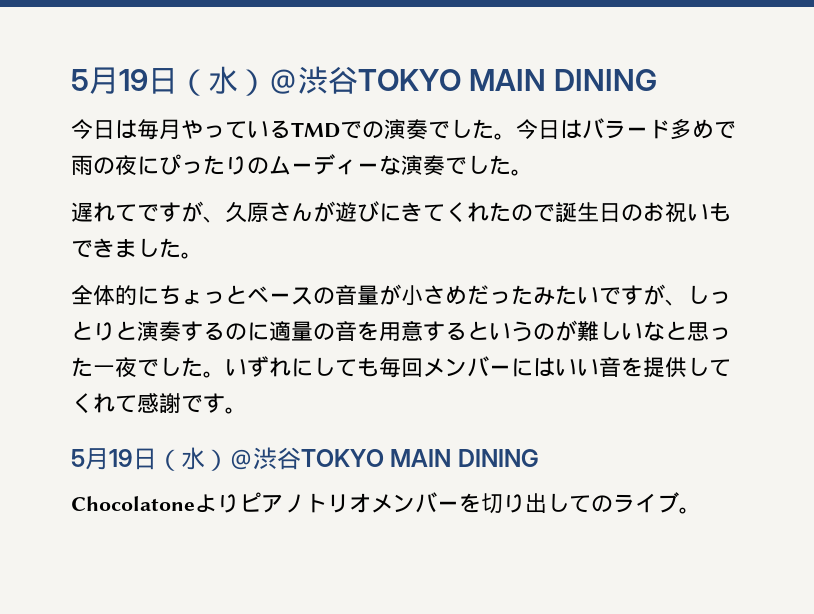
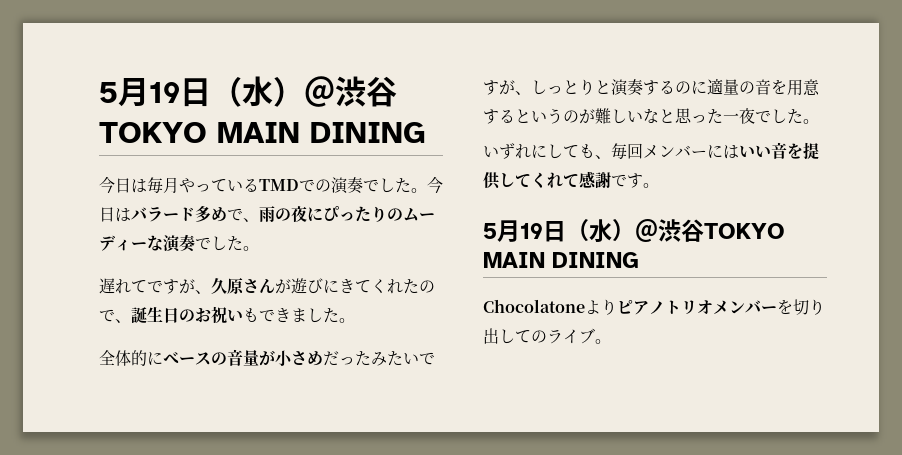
- 今日はバラード多めで雨の夜にぴったりのムーディーな演奏でした。
+ 今日はバラード多めで、雨の夜にぴったりのムーディーな演奏でした。
- 遅れてですが、久原さんが遊びにきてくれたので誕生日のお祝いもできました。
+ 遅れてですが、久原さんが遊びにきてくれたので、誕生日のお祝いもできました。
- 全体的にちょっとベースの音量が小さめだったみたいですが、しっとりと演奏するのに適量の音を用意するというのが難しいなと思った一夜でした。いずれにしても毎回メンバーにはいい音を提供してくれて感謝です。
+ 全体的にベースの音量が小さめだったみたいですが、しっとりと演奏するのに適量の音を用意するというのが難しいなと思った一夜でした。
+ いずれにしても、毎回メンバーにはいい音を提供してくれて感謝です。

